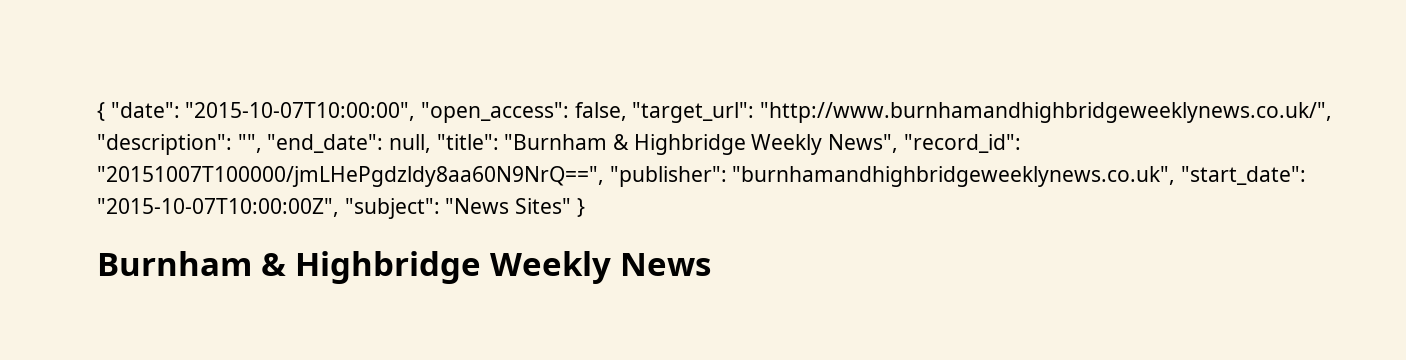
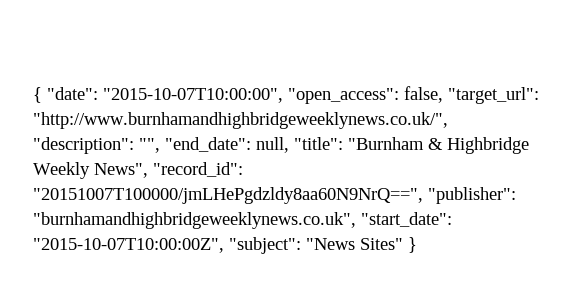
- Burnham & Highbridge Weekly News

